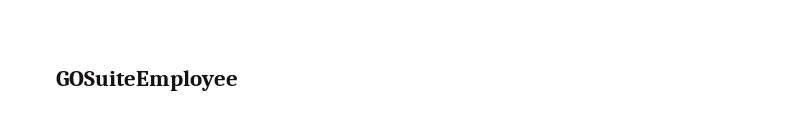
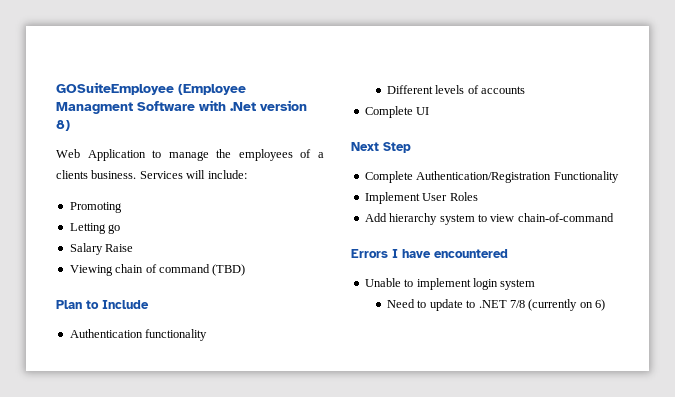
- GOSuiteEmployee
+ GOSuiteEmployee (Employee Managment Software with .Net version 8)
+ Web Application to manage the employees of a clients business. Services will include:
+ Promoting
+ Letting go
+ Salary Raise
+ Viewing chain of command (TBD)
+ Plan to Include
+ Authentication functionality
+ Different levels of accounts
+ Complete UI
+ Next Step
+ Complete Authentication/Registration Functionality
+ Implement User Roles
+ Add hierarchy system to view chain-of-command
+ Errors I have encountered
+ Unable to implement login system
+ Need to update to .NET 7/8 (currently on 6)

